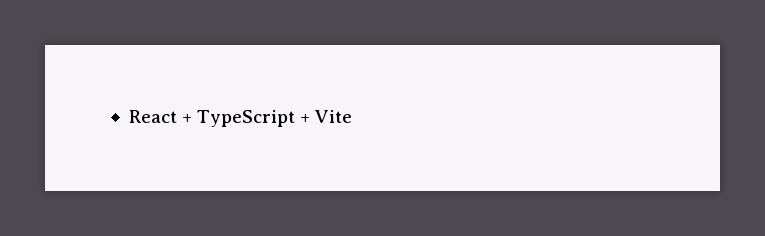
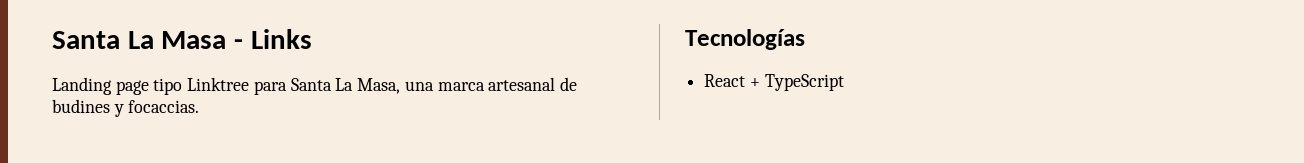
+ Santa La Masa - Links
+ Landing page tipo Linktree para Santa La Masa, una marca artesanal de budines y focaccias.
+ Tecnologías
- React + TypeScript + Vite
+ React + TypeScript

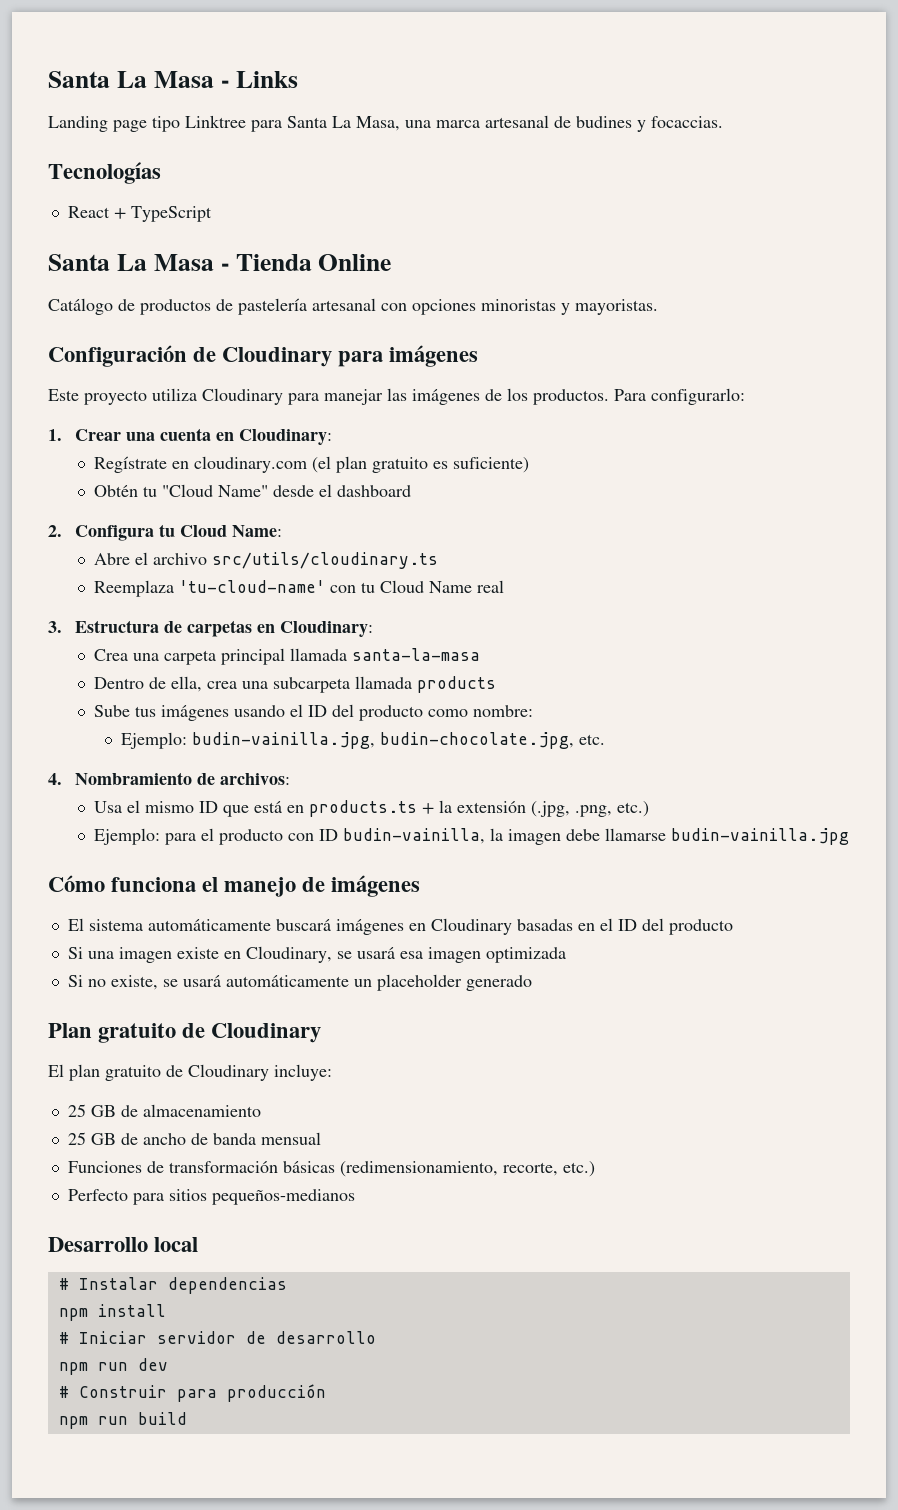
+ Santa La Masa - Tienda Online
+ Catálogo de productos de pastelería artesanal con opciones minoristas y mayoristas.
+ Configuración de Cloudinary para imágenes
+ Este proyecto utiliza Cloudinary para manejar las imágenes de los productos. Para configurarlo:
+ 1. Crear una cuenta en Cloudinary:
+ Regístrate en cloudinary.com (el plan gratuito es suficiente)
+ Obtén tu "Cloud Name" desde el dashboard
+ 2. Configura tu Cloud Name:
+ Abre el archivo src/utils/cloudinary.ts
+ Reemplaza 'tu-cloud-name' con tu Cloud Name real
+ 3. Estructura de carpetas en Cloudinary:
+ Crea una carpeta principal llamada santa-la-masa
+ Dentro de ella, crea una subcarpeta llamada products
+ Sube tus imágenes usando el ID del producto como nombre:
+ Ejemplo: budin-vainilla.jpg, budin-chocolate.jpg, etc.
+ 4. Nombramiento de archivos:
+ Usa el mismo ID que está en products.ts + la extensión (.jpg, .png, etc.)
+ Ejemplo: para el producto con ID budin-vainilla, la imagen debe llamarse budin-vainilla.jpg
+ Cómo funciona el manejo de imágenes
+ El sistema automáticamente buscará imágenes en Cloudinary basadas en el ID del producto
+ Si una imagen existe en Cloudinary, se usará esa imagen optimizada
+ Si no existe, se usará automáticamente un placeholder generado
+ Plan gratuito de Cloudinary
+ El plan gratuito de Cloudinary incluye:
+ 25 GB de almacenamiento
+ 25 GB de ancho de banda mensual
+ Funciones de transformación básicas (redimensionamiento, recorte, etc.)
+ Perfecto para sitios pequeños-medianos
+ Desarrollo local
+ # Instalar dependencias
+ npm install
+ # Iniciar servidor de desarrollo
+ npm run dev
+ # Construir para producción
+ npm run build

